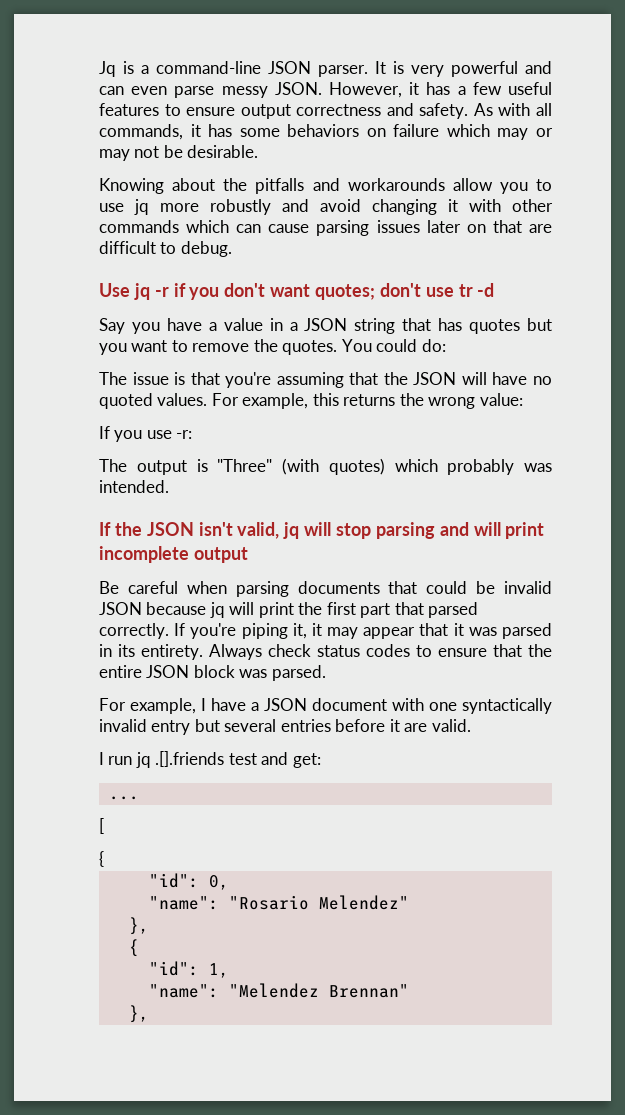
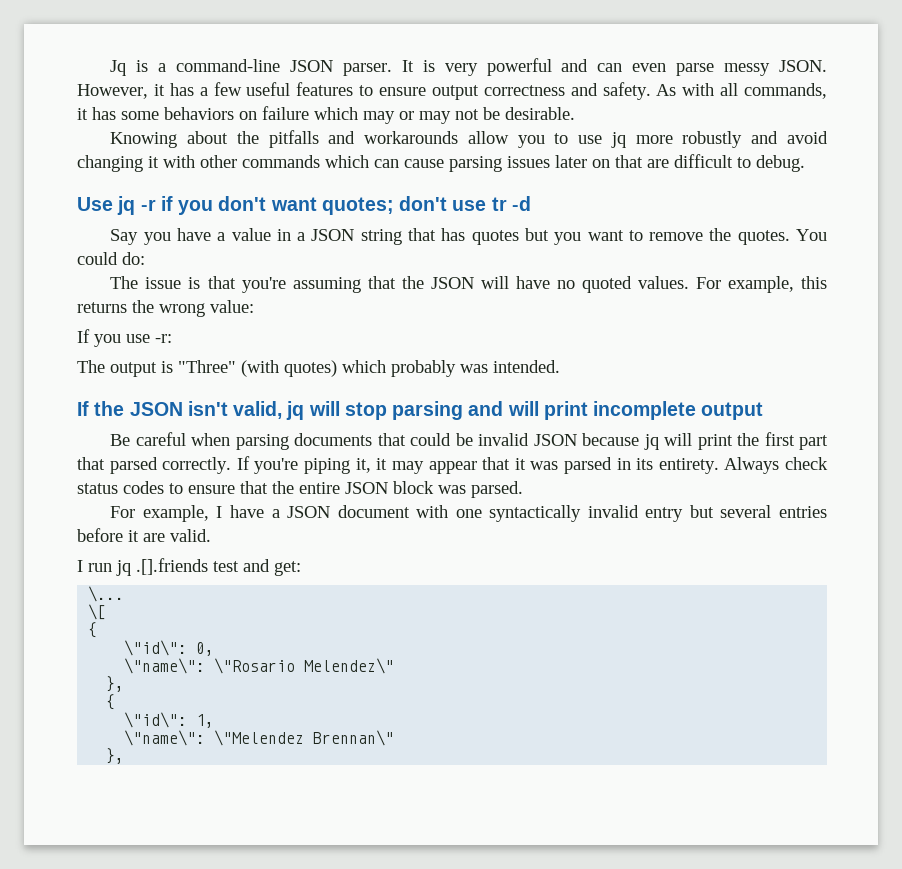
- ...
- [
+ \...
+ \[
  {
- "id": 0,
+ \"id\": 0,
- "name": "Rosario Melendez"
+ \"name\": \"Rosario Melendez\"
- "id": 1,
+ \"id\": 1,
- "name": "Melendez Brennan"
+ \"name\": \"Melendez Brennan\"

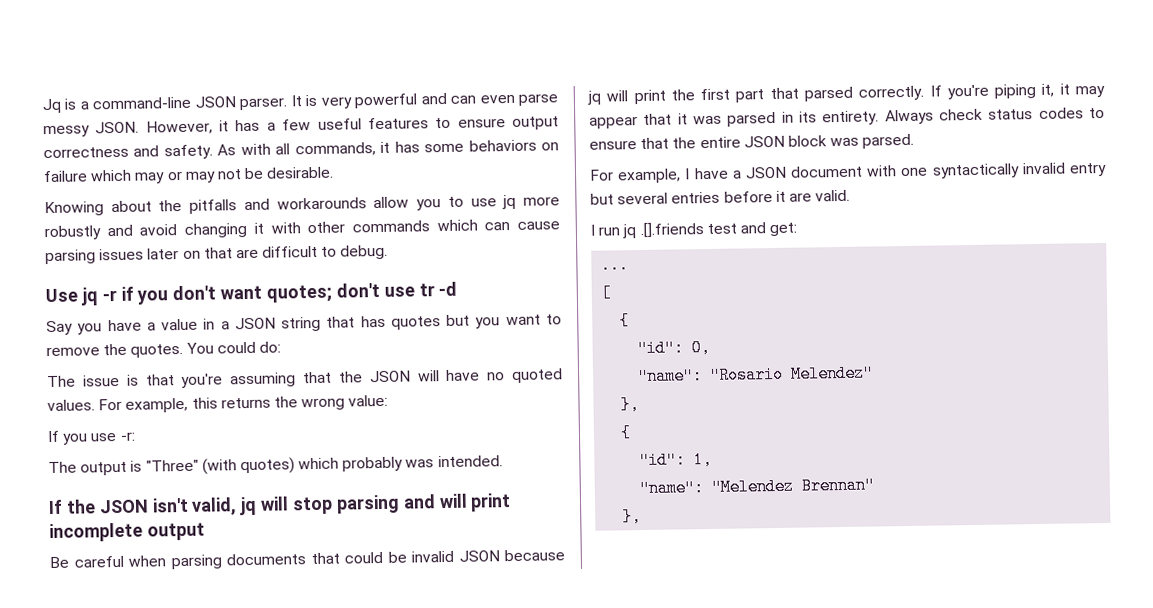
- \...
- \[
+ ...
+ [
  {
- \"id\": 0,
+ "id": 0,
- \"name\": \"Rosario Melendez\"
+ "name": "Rosario Melendez"
- \"id\": 1,
+ "id": 1,
- \"name\": \"Melendez Brennan\"
+ "name": "Melendez Brennan"

